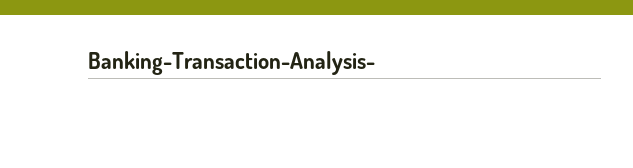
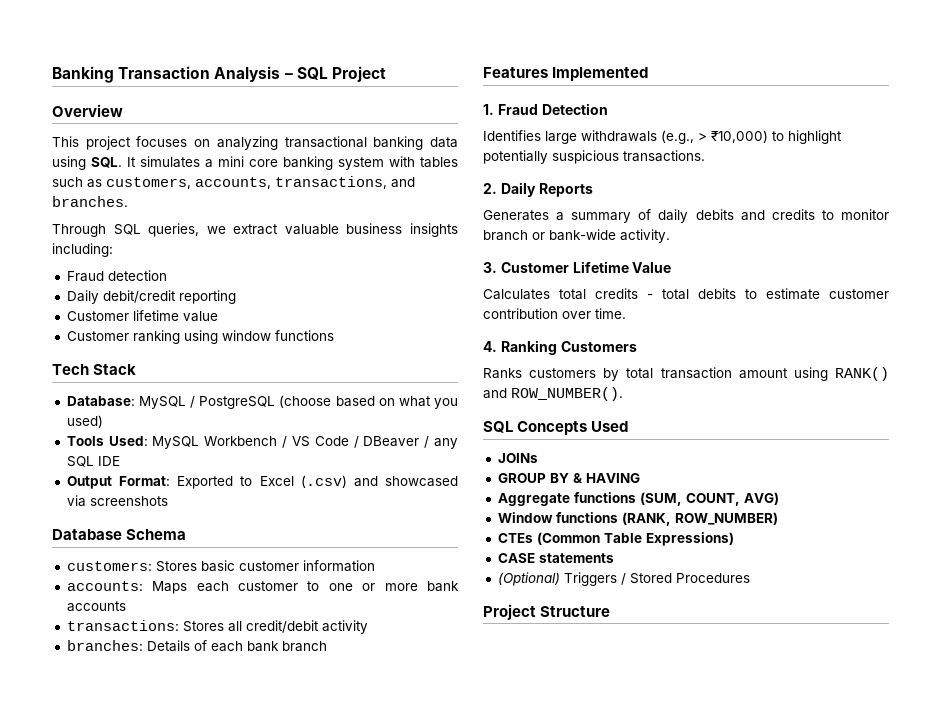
- Banking-Transaction-Analysis-
+ Banking Transaction Analysis – SQL Project
+ Overview
+ This project focuses on analyzing transactional banking data using SQL. It simulates a mini core banking system with tables such as customers, accounts, transactions, and branches.
+ Through SQL queries, we extract valuable business insights including:
+ Fraud detection
+ Daily debit/credit reporting
+ Customer lifetime value
+ Customer ranking using window functions
+ Tech Stack
+ Database: MySQL / PostgreSQL (choose based on what you used)
+ Tools Used: MySQL Workbench / VS Code / DBeaver / any SQL IDE
+ Output Format: Exported to Excel (.csv) and showcased via screenshots
+ Database Schema
+ customers: Stores basic customer information
+ accounts: Maps each customer to one or more bank accounts
+ transactions: Stores all credit/debit activity
+ branches: Details of each bank branch
+ Features Implemented
+ 1. Fraud Detection
+ Identifies large withdrawals (e.g., > ₹10,000) to highlight potentially suspicious transactions.
+ 2. Daily Reports
+ Generates a summary of daily debits and credits to monitor branch or bank-wide activity.
+ 3. Customer Lifetime Value
+ Calculates total credits - total debits to estimate customer contribution over time.
+ 4. Ranking Customers
+ Ranks customers by total transaction amount using RANK() and ROW_NUMBER().
+ SQL Concepts Used
+ JOINs
+ GROUP BY & HAVING
+ Aggregate functions (SUM, COUNT, AVG)
+ Window functions (RANK, ROW_NUMBER)
+ CTEs (Common Table Expressions)
+ CASE statements
+ (Optional) Triggers / Stored Procedures
+ Project Structure

